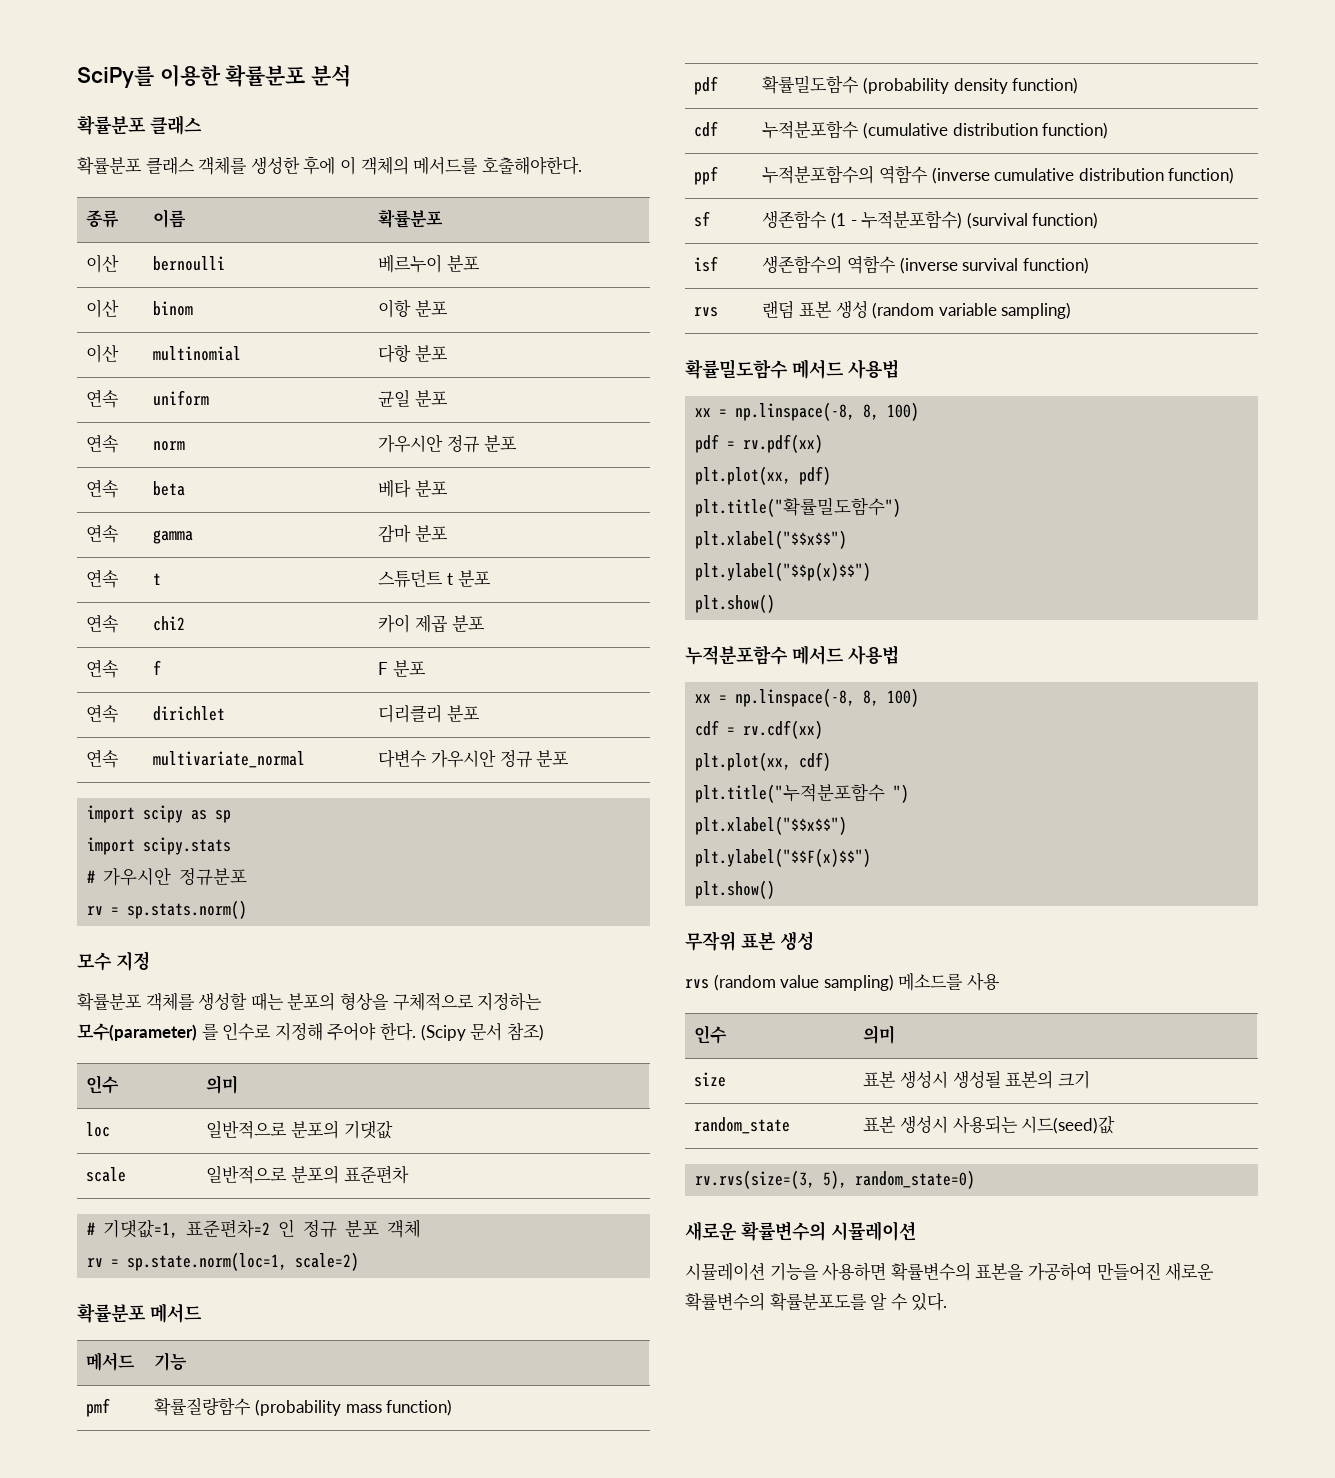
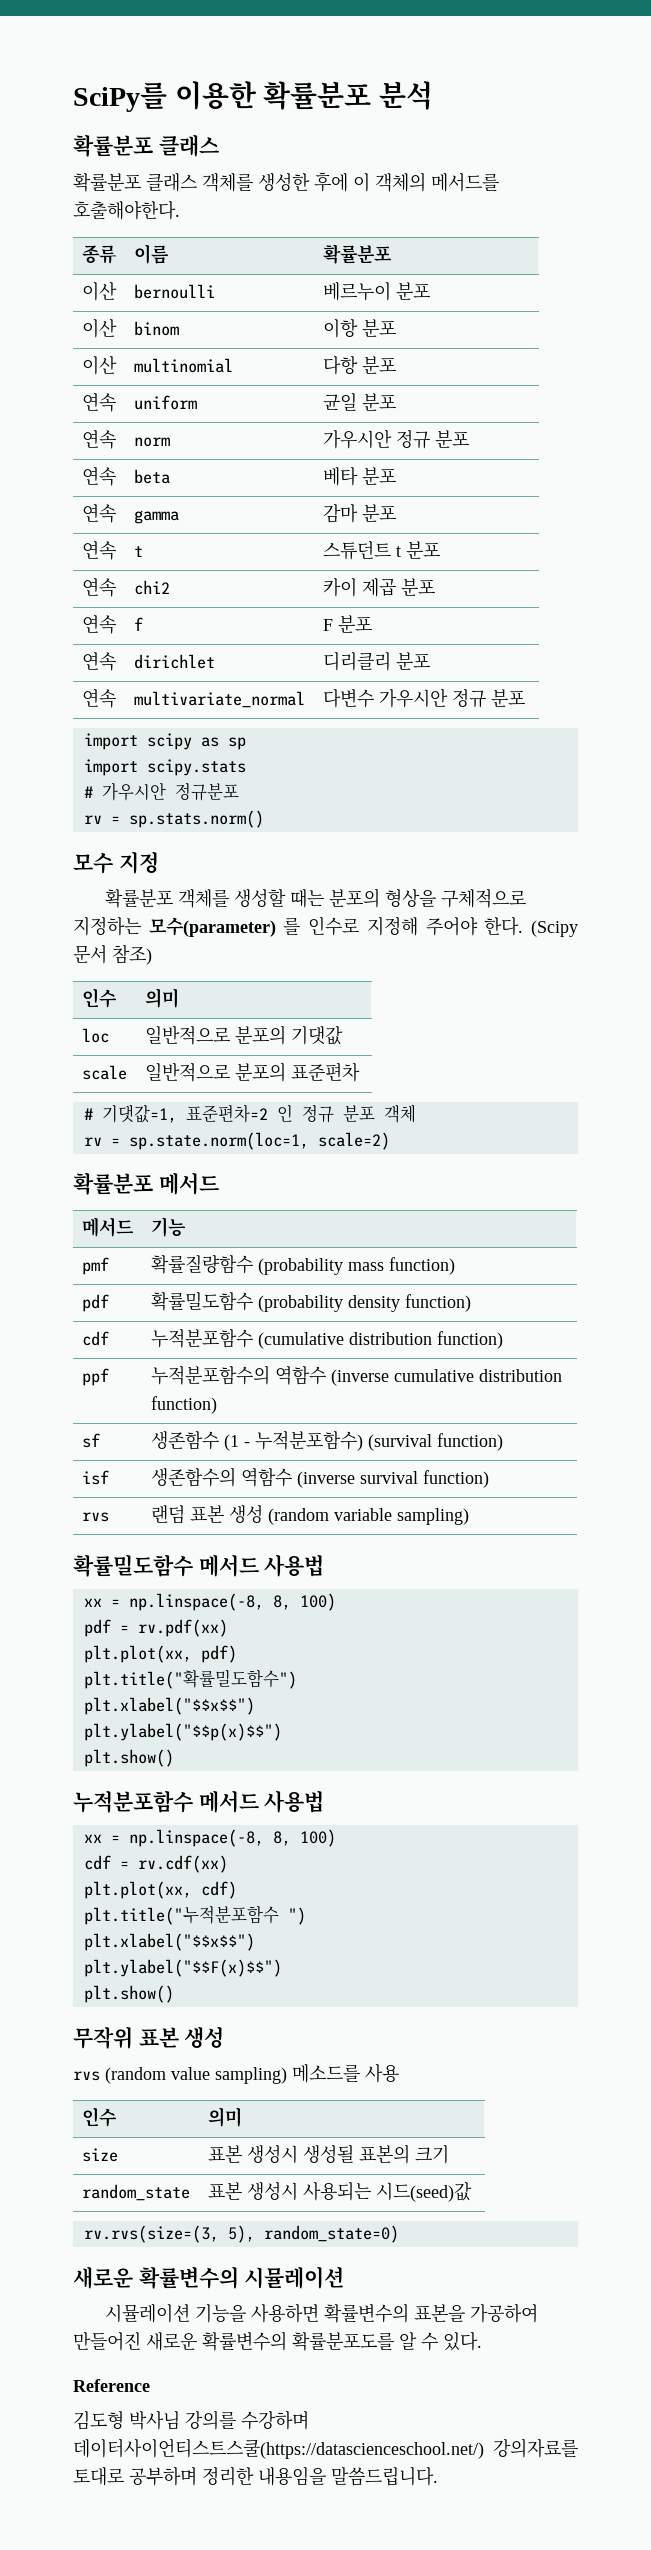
+ Reference
+ 김도형 박사님 강의를 수강하며 데이터사이언티스트스쿨(https://datascienceschool.net/) 강의자료를 토대로 공부하며 정리한 내용임을 말씀드립니다.

